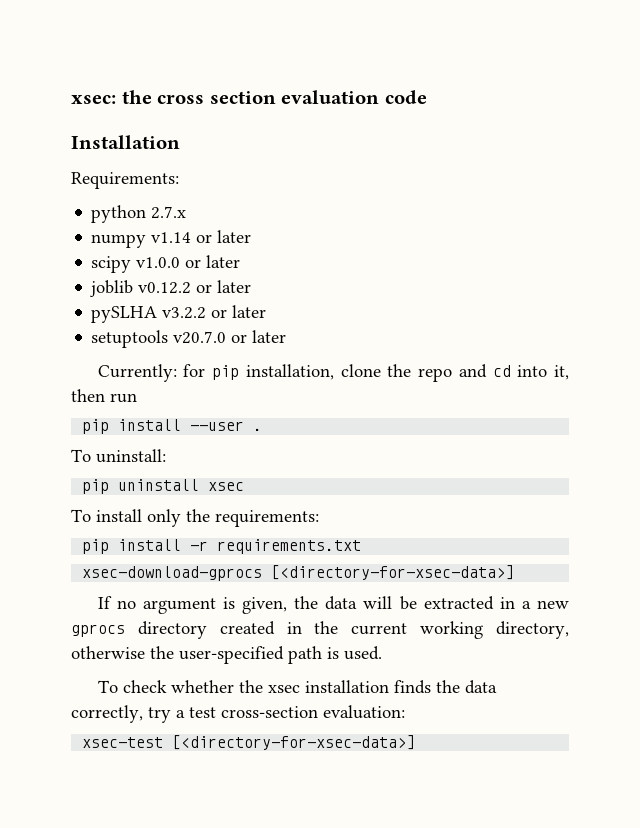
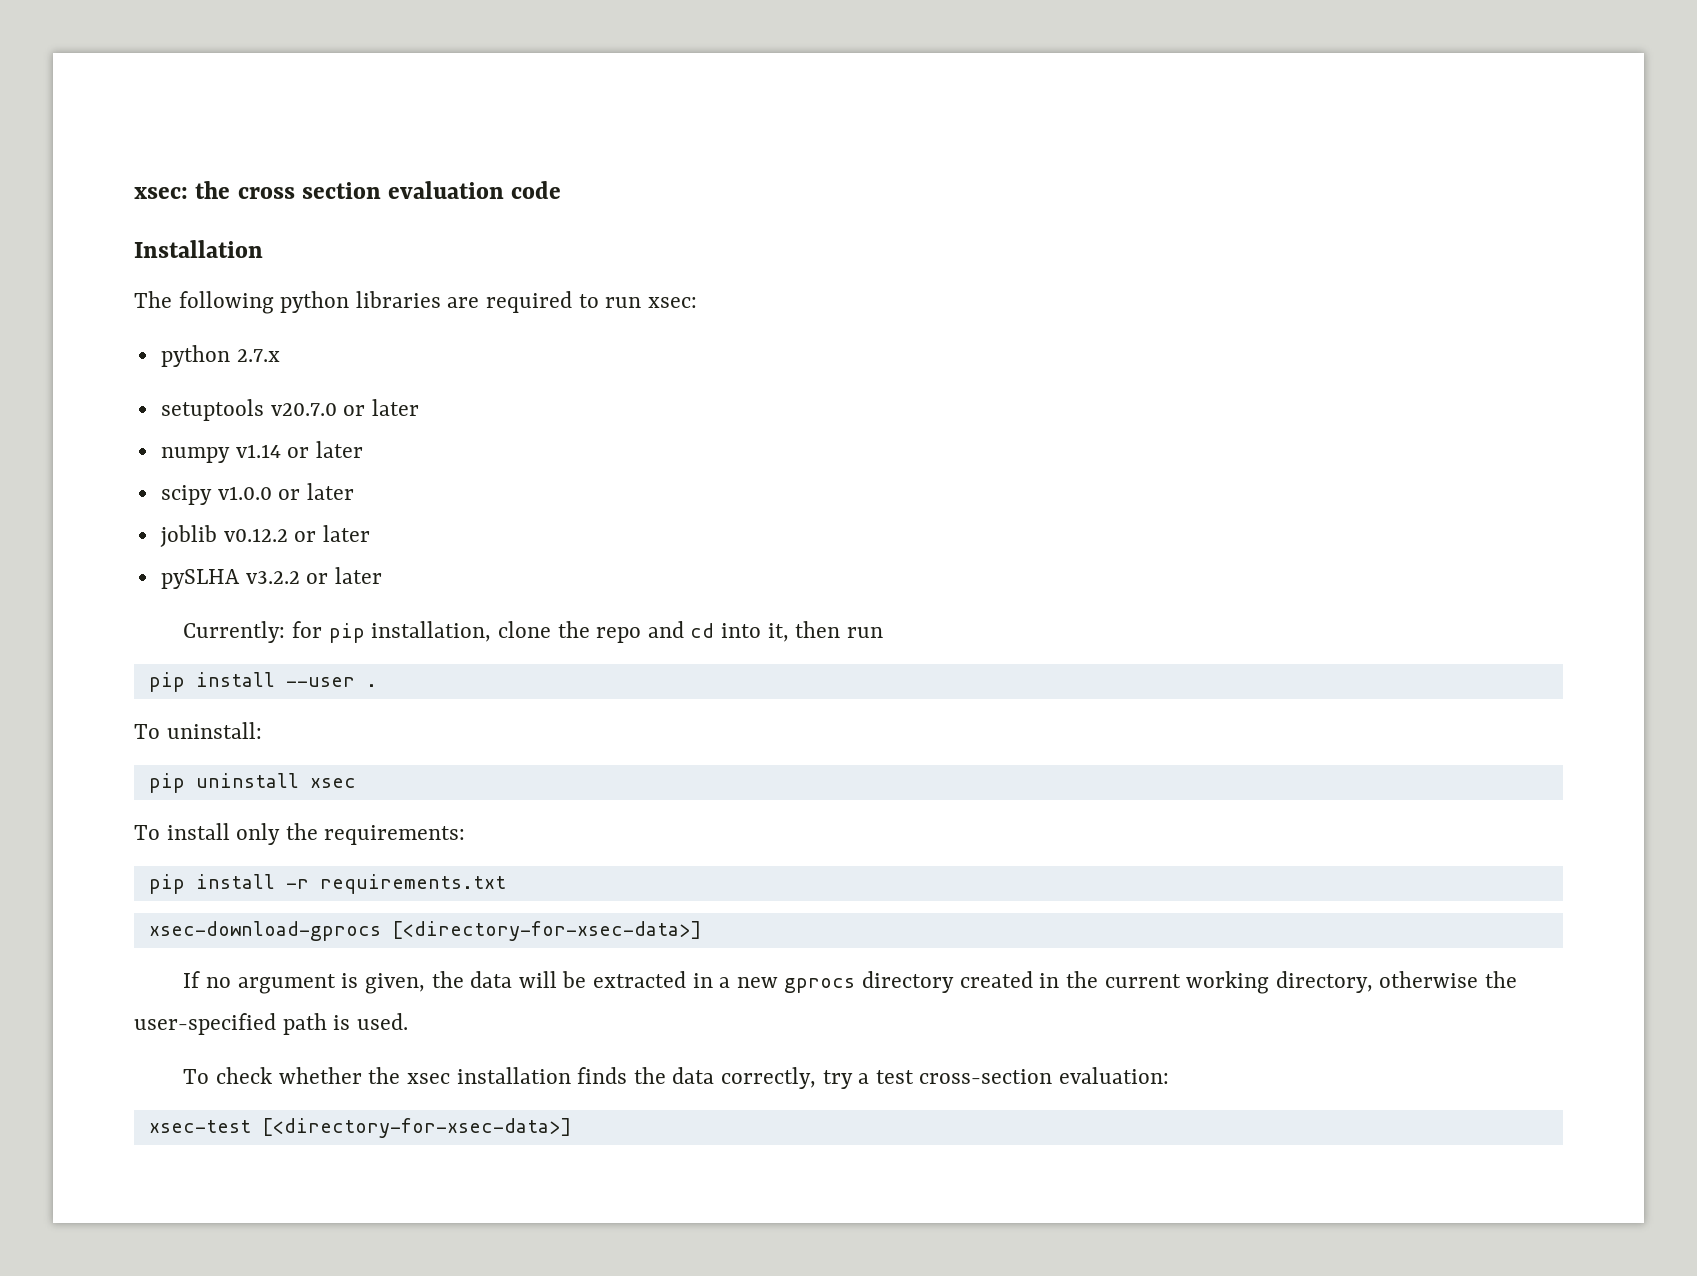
- Requirements:
+ The following python libraries are required to run xsec:
  python 2.7.x
+ setuptools v20.7.0 or later
- setuptools v20.7.0 or later

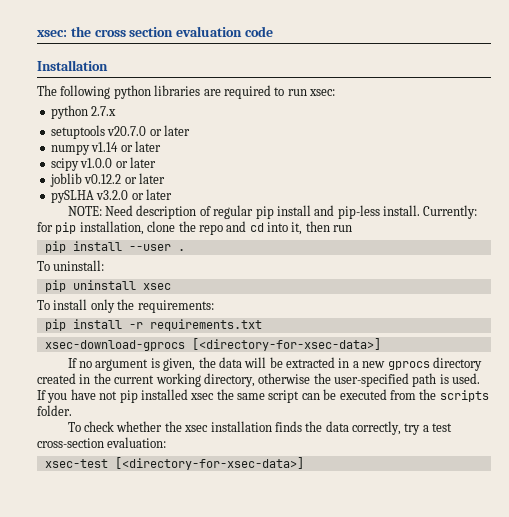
- pySLHA v3.2.2 or later
- Currently: for pip installation, clone the repo and cd into it, then run
+ pySLHA v3.2.0 or later
+ NOTE: Need description of regular pip install and pip-less install. Currently: for pip installation, clone the repo and cd into it, then run
+ If you have not pip installed xsec the same script can be executed from the scripts folder.

